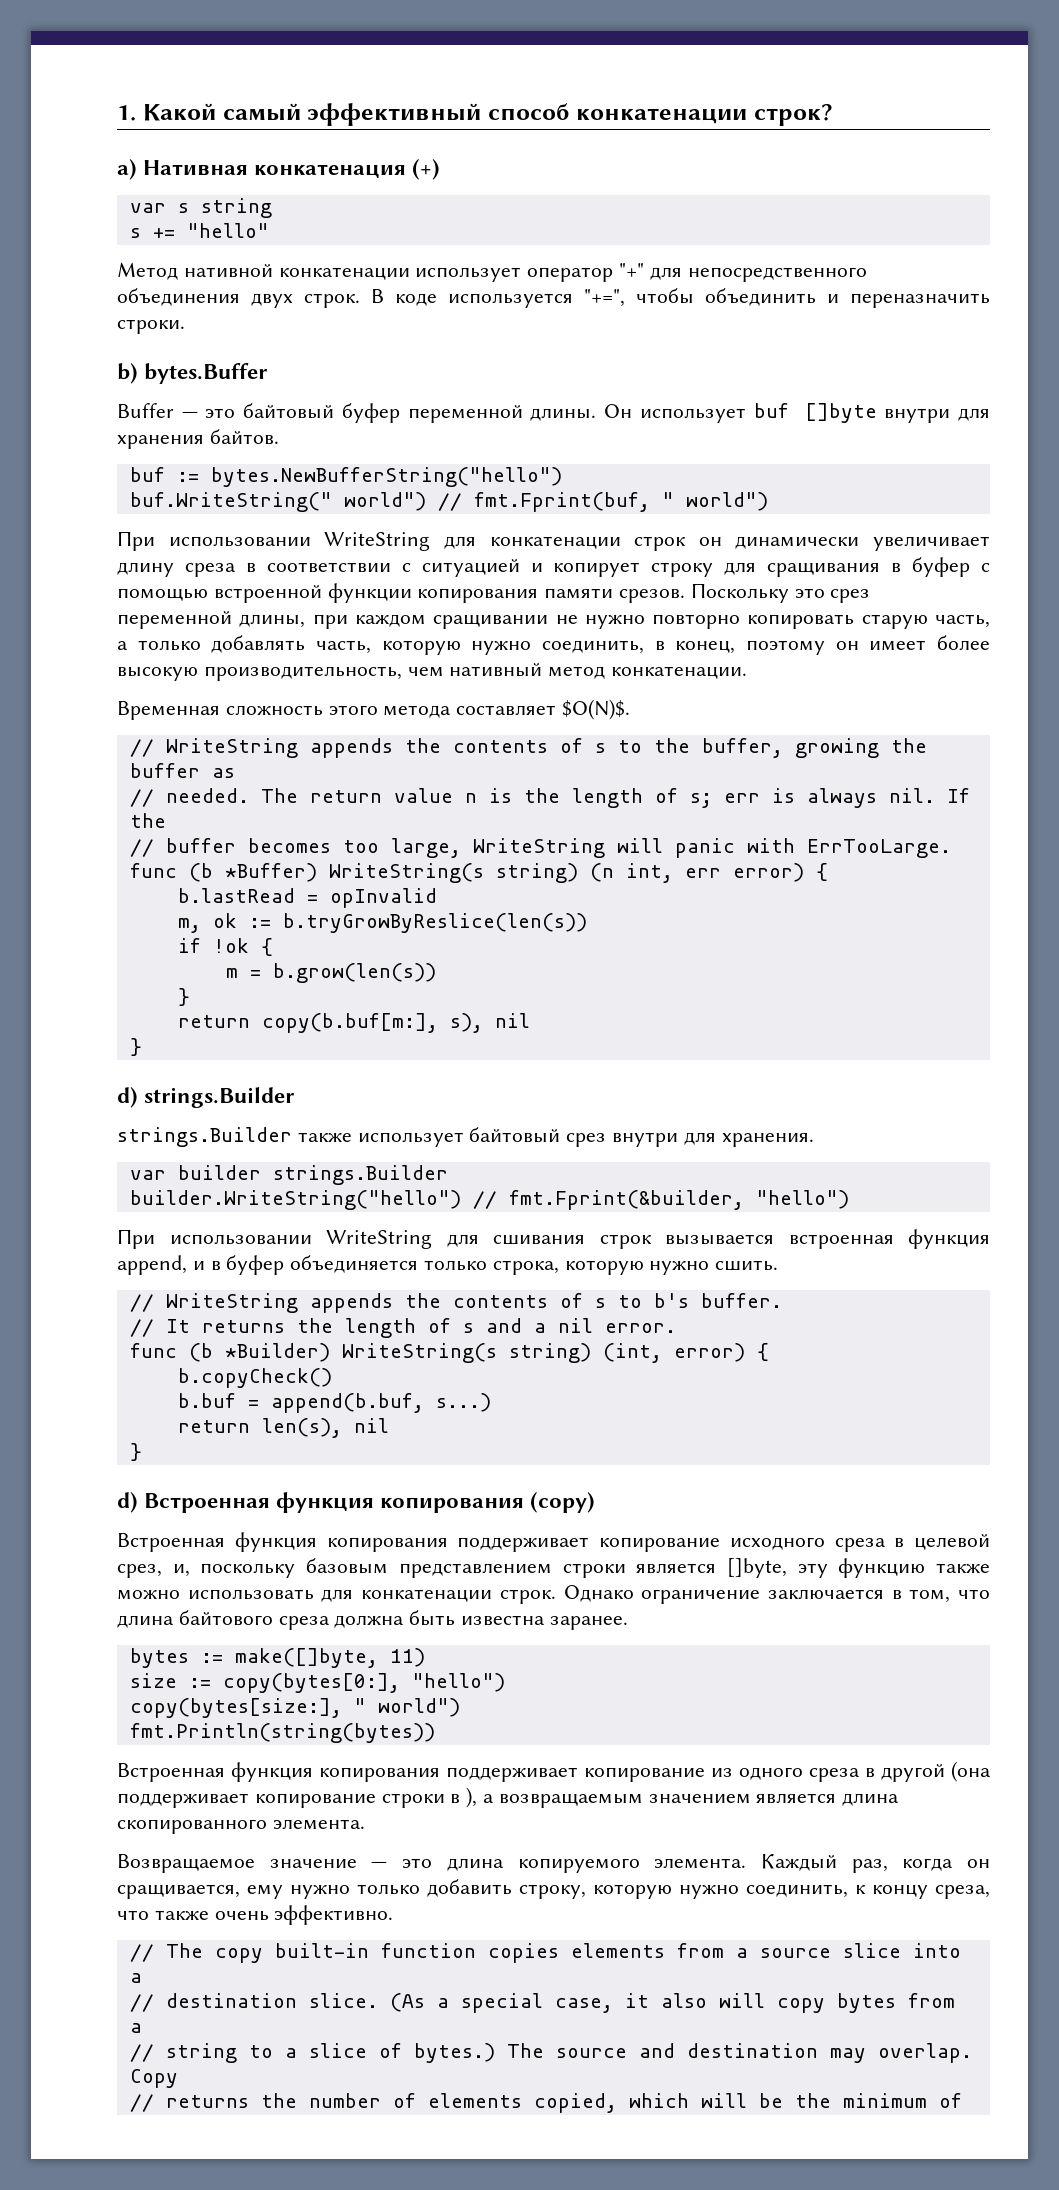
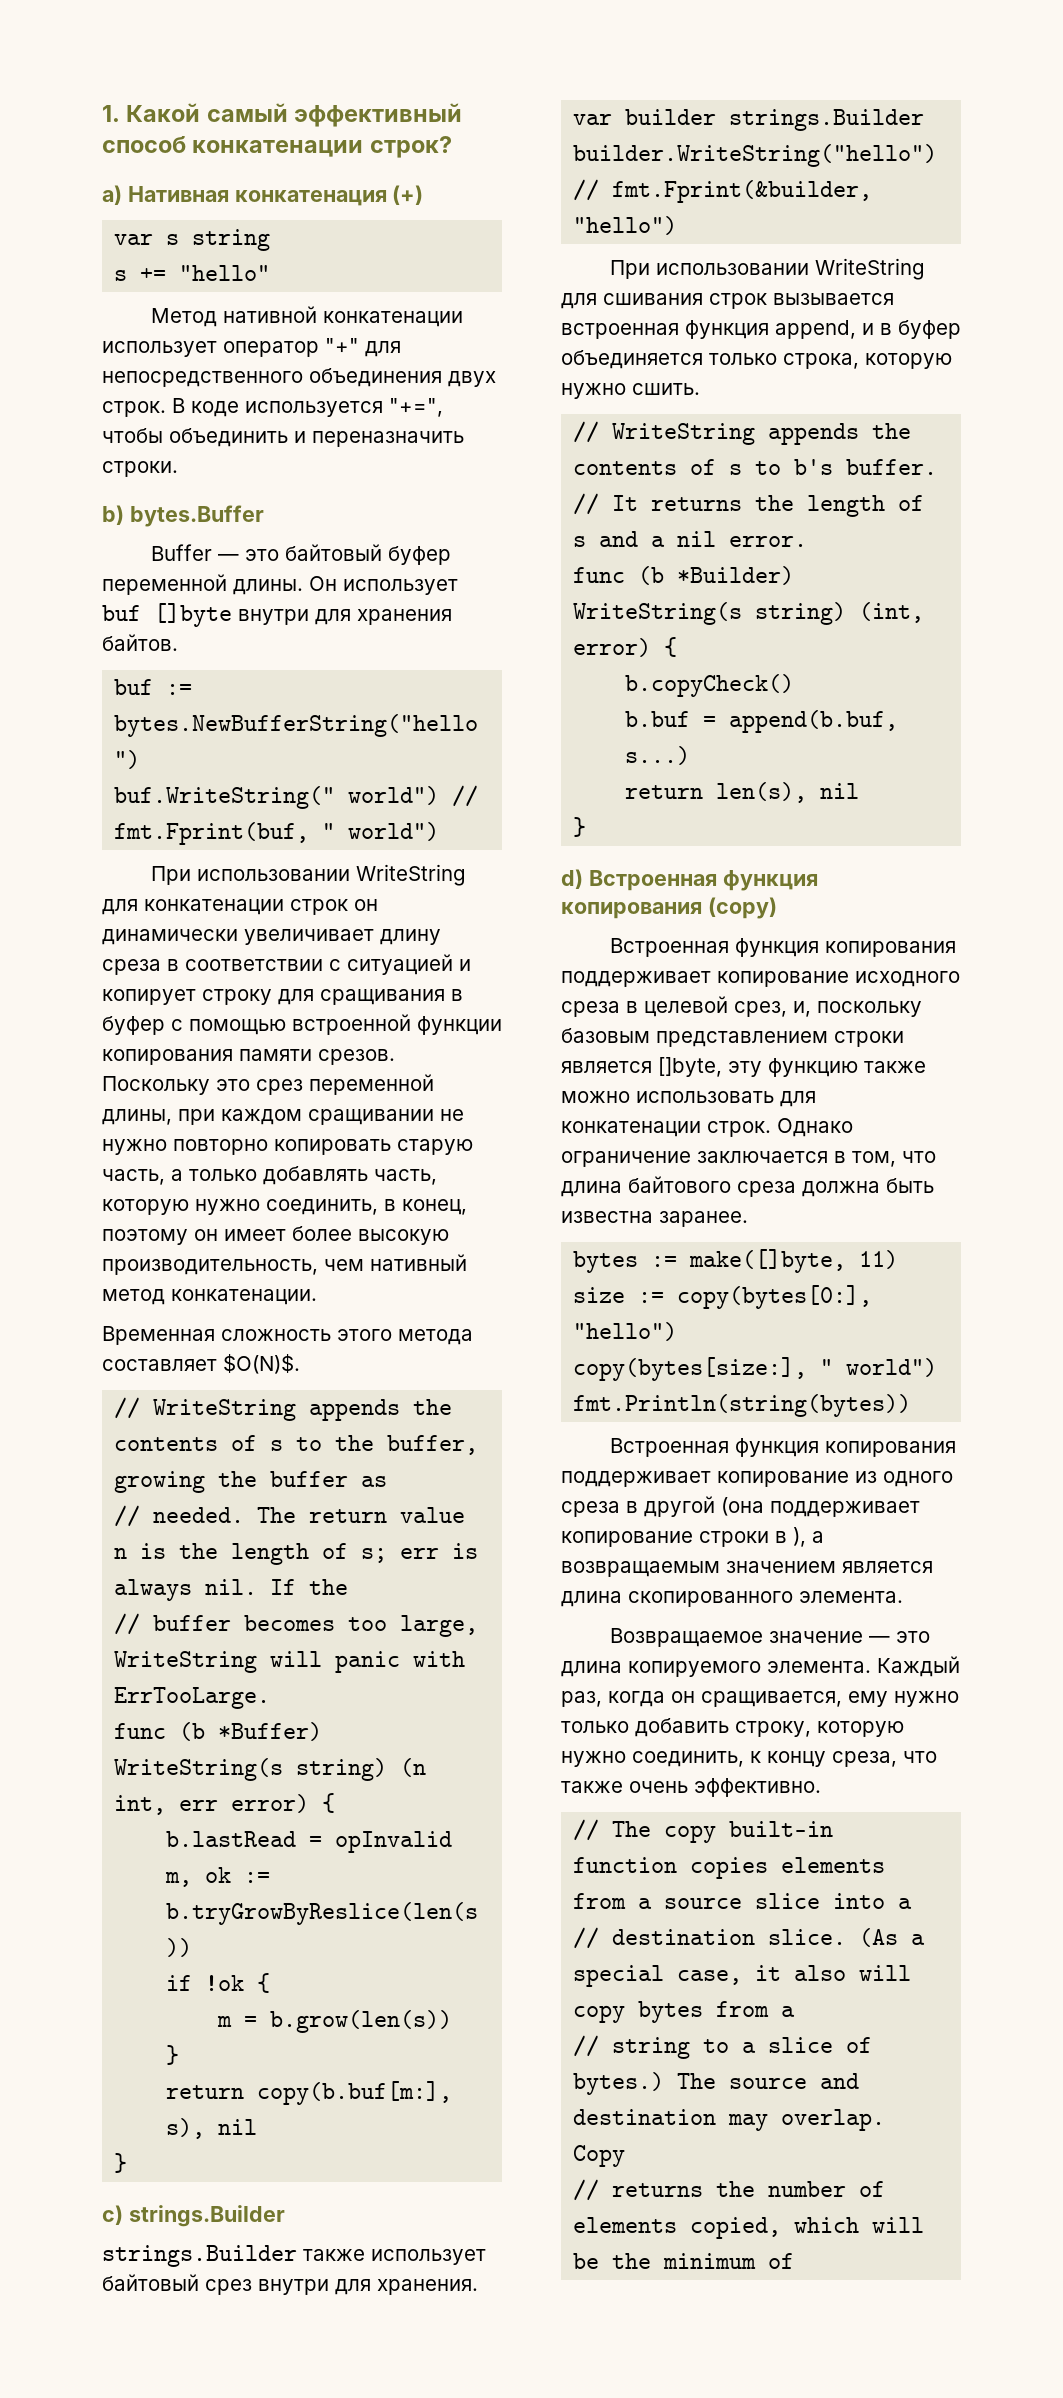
- d) strings.Builder
+ c) strings.Builder

